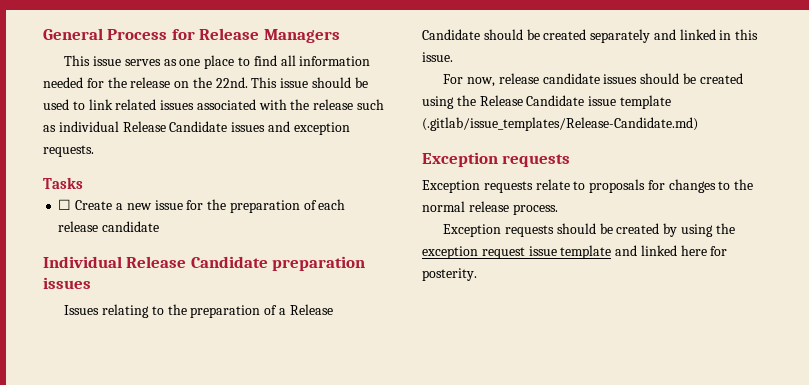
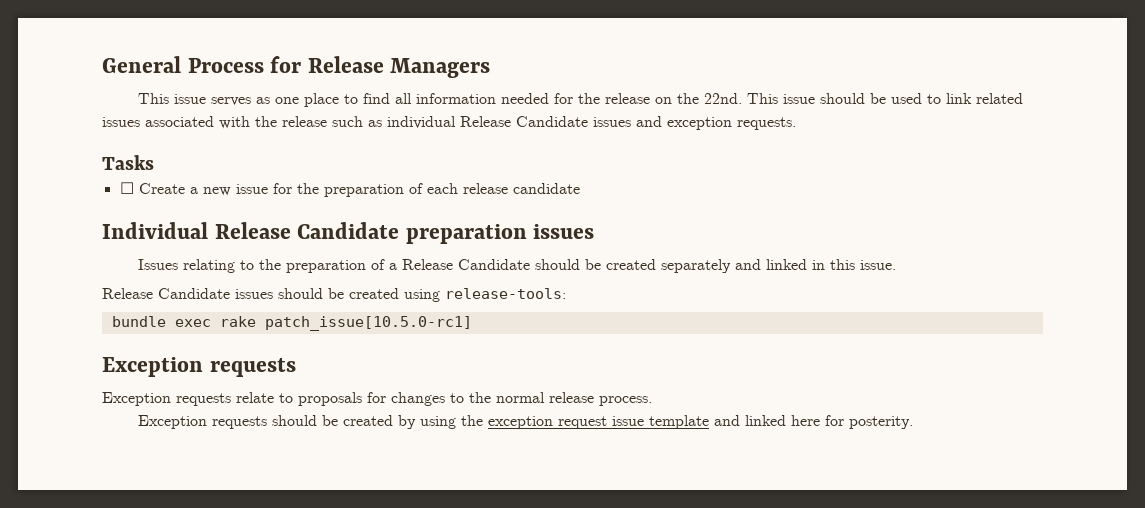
- For now, release candidate issues should be created using the Release Candidate issue template (.gitlab/issue_templates/Release-Candidate.md)
+ Release Candidate issues should be created using release-tools:
+ bundle exec rake patch_issue[10.5.0-rc1]

